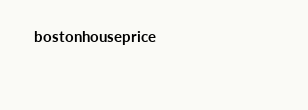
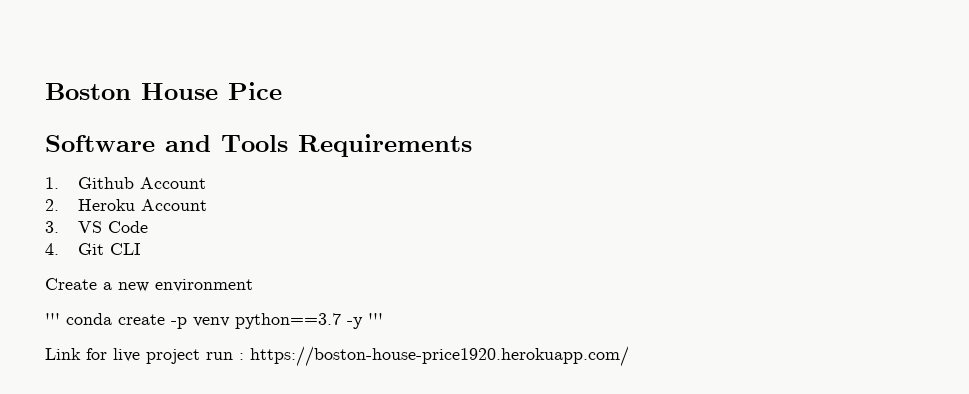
- bostonhouseprice
+ Boston House Pice
+ Software and Tools Requirements
+ 1. Github Account
+ 2. Heroku Account
+ 3. VS Code
+ 4. Git CLI
+ Create a new environment
+ ''' conda create -p venv python==3.7 -y '''
+ Link for live project run : https://boston-house-price1920.herokuapp.com/

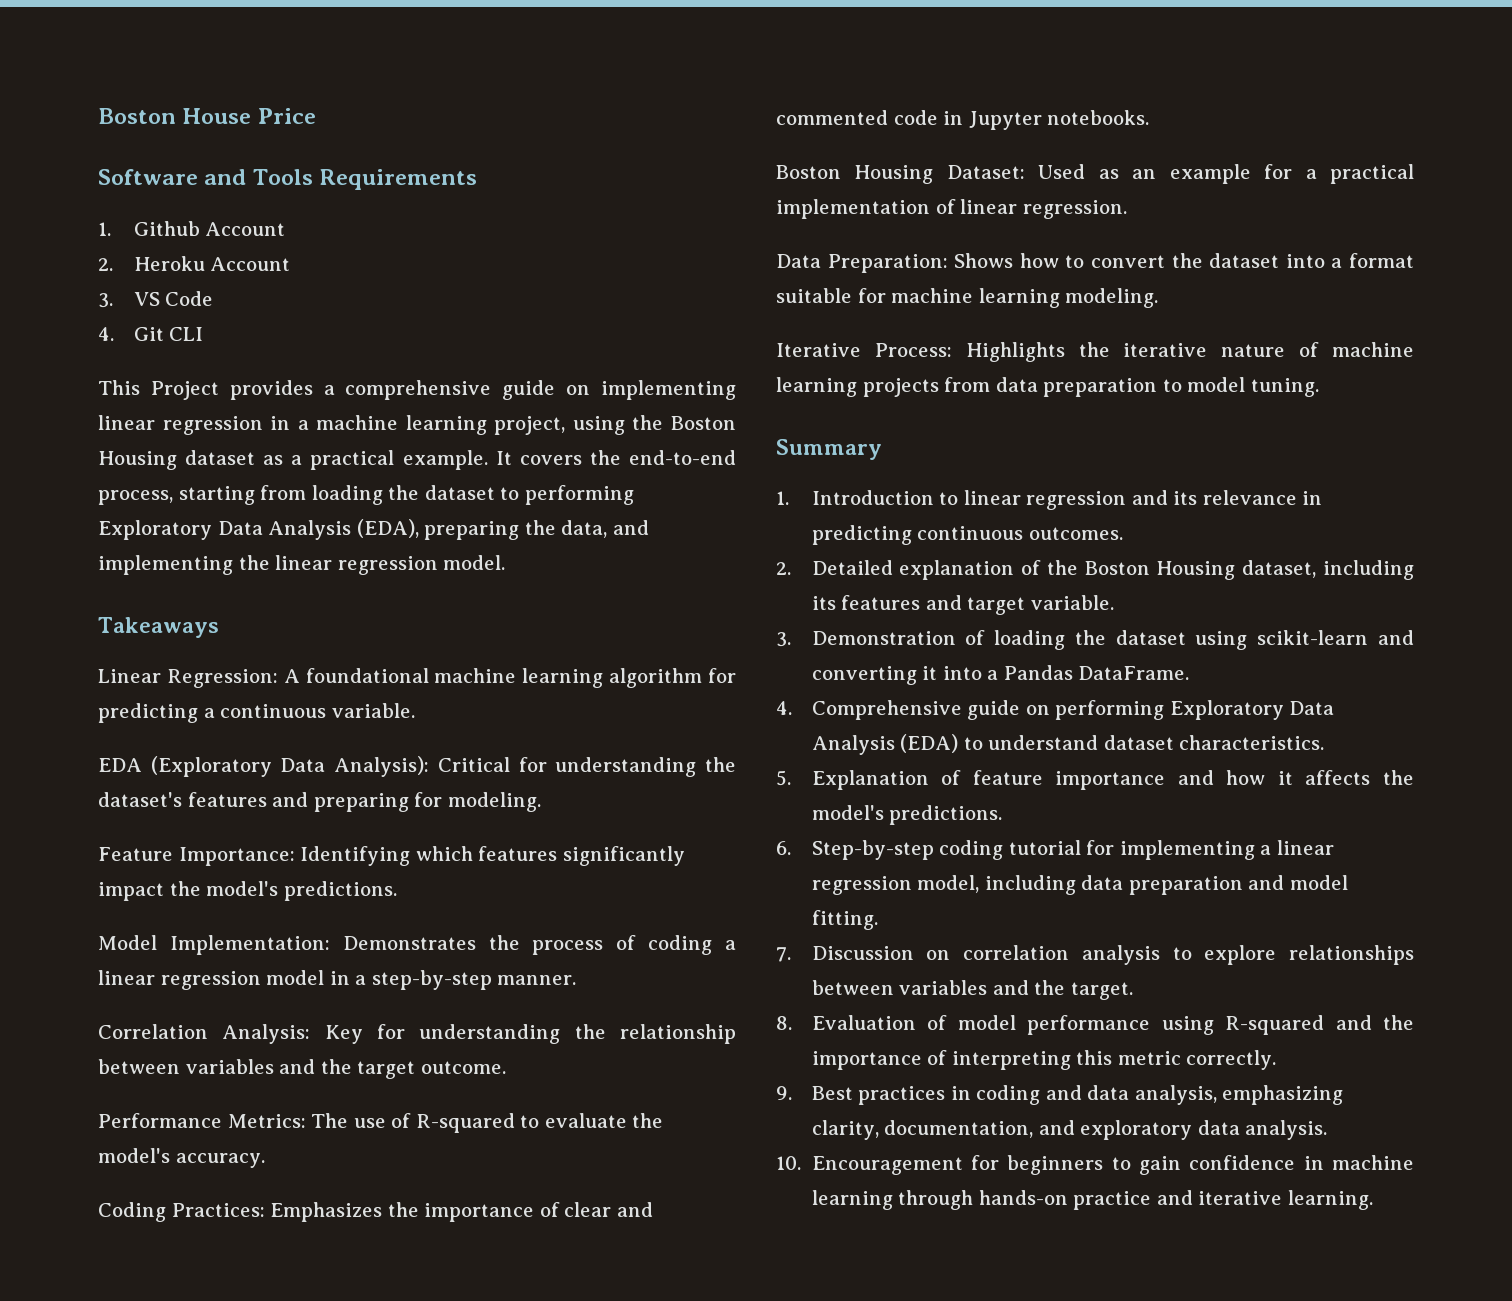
- Boston House Pice
+ Boston House Price
- Create a new environment
- ''' conda create -p venv python==3.7 -y '''
- Link for live project run : https://boston-house-price1920.herokuapp.com/
+ This Project provides a comprehensive guide on implementing linear regression in a machine learning project, using the Boston Housing dataset as a practical example. It covers the end-to-end process, starting from loading the dataset to performing Exploratory Data Analysis (EDA), preparing the data, and implementing the linear regression model.
+ Takeaways
+ Linear Regression: A foundational machine learning algorithm for predicting a continuous variable.
+ EDA (Exploratory Data Analysis): Critical for understanding the dataset's features and preparing for modeling.
+ Feature Importance: Identifying which features significantly impact the model's predictions.
+ Model Implementation: Demonstrates the process of coding a linear regression model in a step-by-step manner.
+ Correlation Analysis: Key for understanding the relationship between variables and the target outcome.
+ Performance Metrics: The use of R-squared to evaluate the model's accuracy.
+ Coding Practices: Emphasizes the importance of clear and commented code in Jupyter notebooks.
+ Boston Housing Dataset: Used as an example for a practical implementation of linear regression.
+ Data Preparation: Shows how to convert the dataset into a format suitable for machine learning modeling.
+ Iterative Process: Highlights the iterative nature of machine learning projects from data preparation to model tuning.
+ Summary
+ 1. Introduction to linear regression and its relevance in predicting continuous outcomes.
+ 2. Detailed explanation of the Boston Housing dataset, including its features and target variable.
+ 3. Demonstration of loading the dataset using scikit-learn and converting it into a Pandas DataFrame.
+ 4. Comprehensive guide on performing Exploratory Data Analysis (EDA) to understand dataset characteristics.
+ 5. Explanation of feature importance and how it affects the model's predictions.
+ 6. Step-by-step coding tutorial for implementing a linear regression model, including data preparation and model fitting.
+ 7. Discussion on correlation analysis to explore relationships between variables and the target.
+ 8. Evaluation of model performance using R-squared and the importance of interpreting this metric correctly.
+ 9. Best practices in coding and data analysis, emphasizing clarity, documentation, and exploratory data analysis.
+ 10. Encouragement for beginners to gain confidence in machine learning through hands-on practice and iterative learning.

